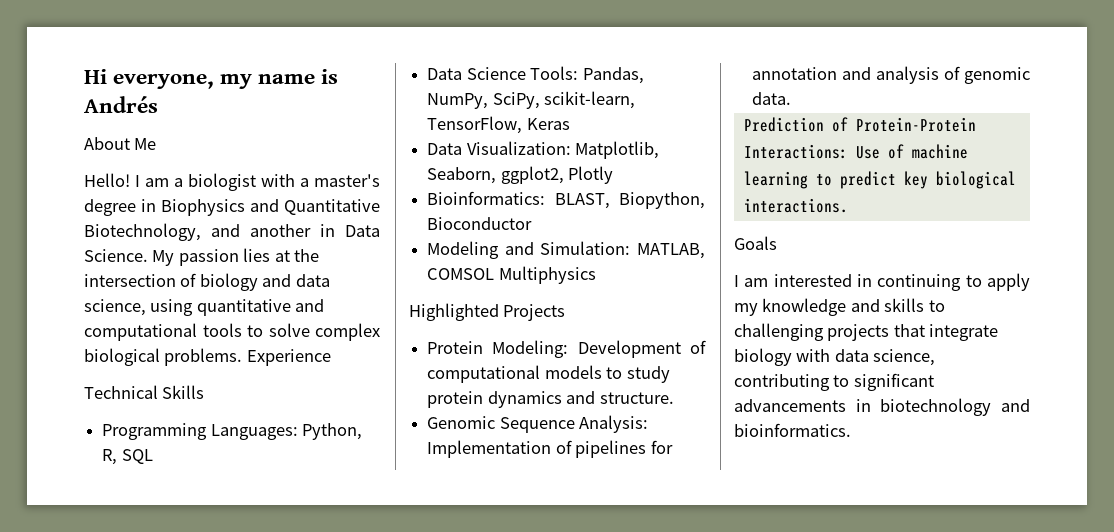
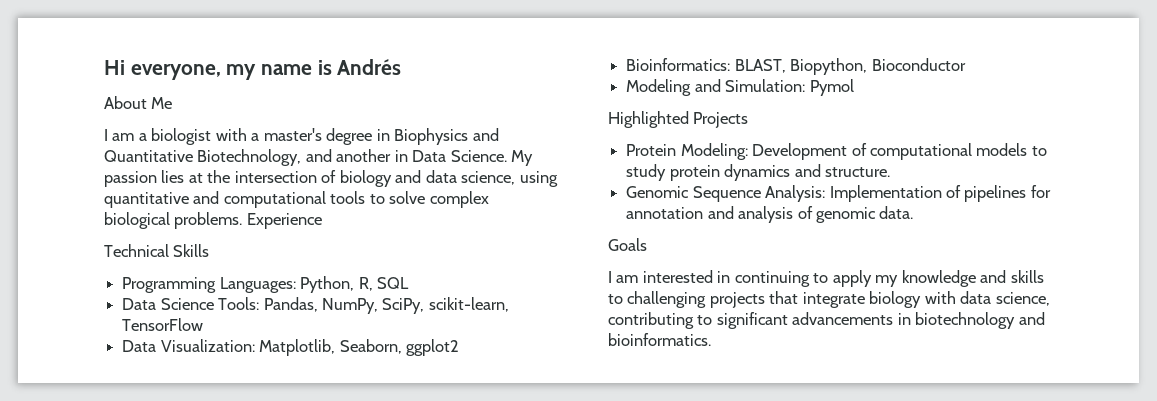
- Hello!
- Data Science Tools: Pandas, NumPy, SciPy, scikit-learn, TensorFlow, Keras
+ Data Science Tools: Pandas, NumPy, SciPy, scikit-learn, TensorFlow
- Data Visualization: Matplotlib, Seaborn, ggplot2, Plotly
+ Data Visualization: Matplotlib, Seaborn, ggplot2
- Modeling and Simulation: MATLAB, COMSOL Multiphysics
+ Modeling and Simulation: Pymol
- Prediction of Protein-Protein Interactions: Use of machine learning to predict key biological interactions.

